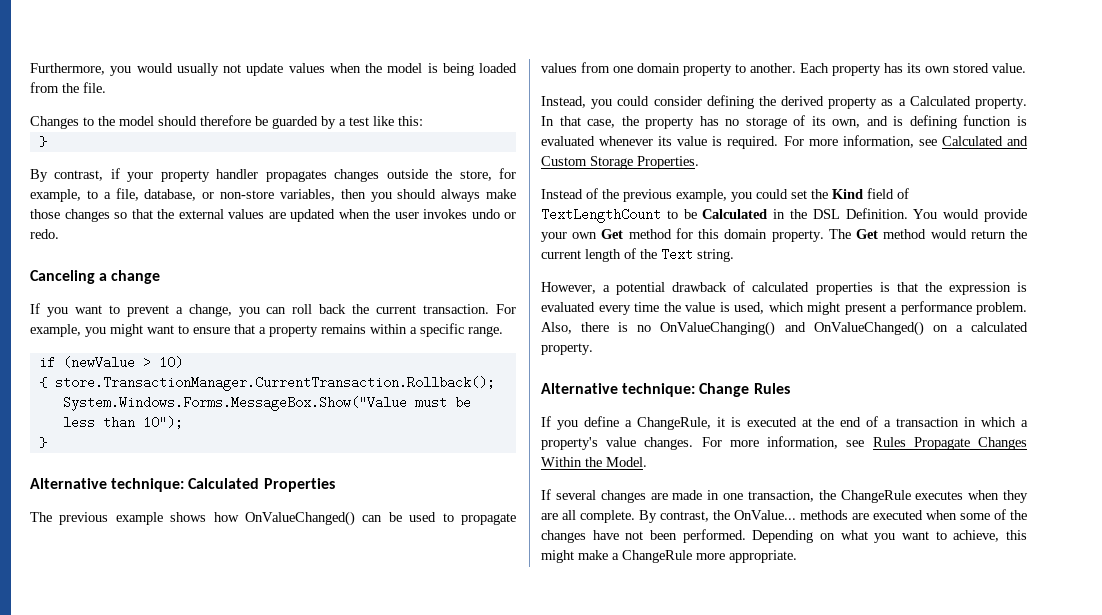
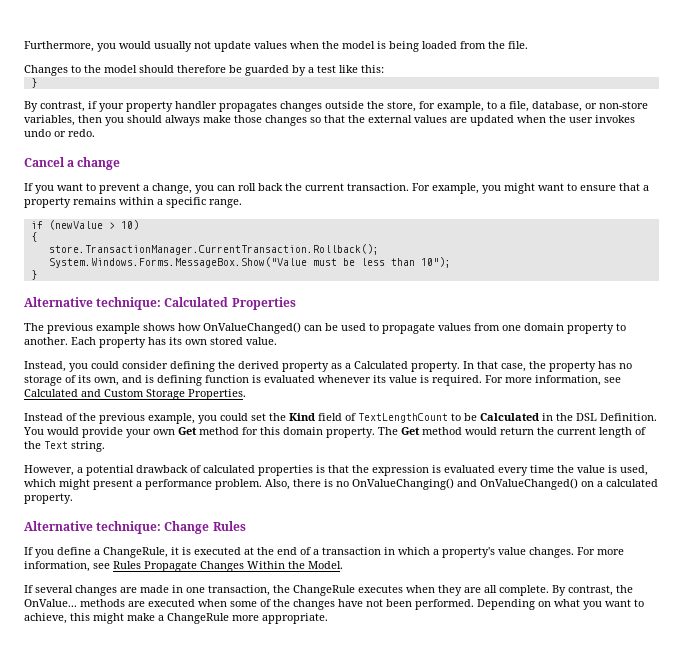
- Canceling a change
+ Cancel a change
- { store.TransactionManager.CurrentTransaction.Rollback();
+ {
+ store.TransactionManager.CurrentTransaction.Rollback();

